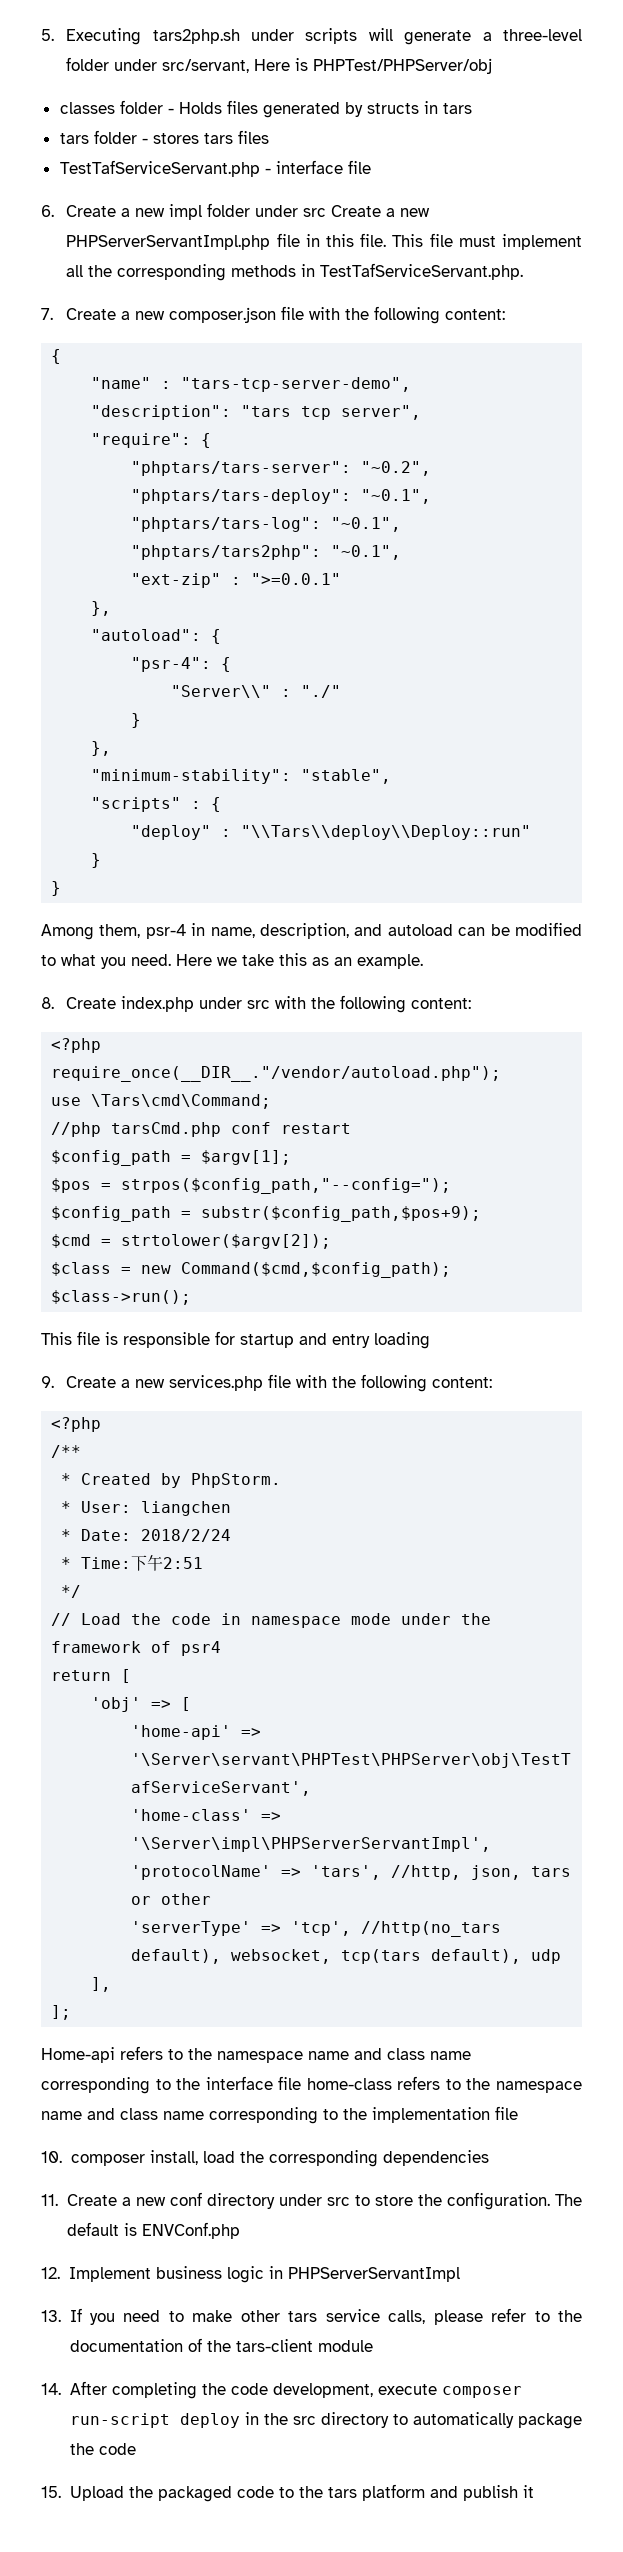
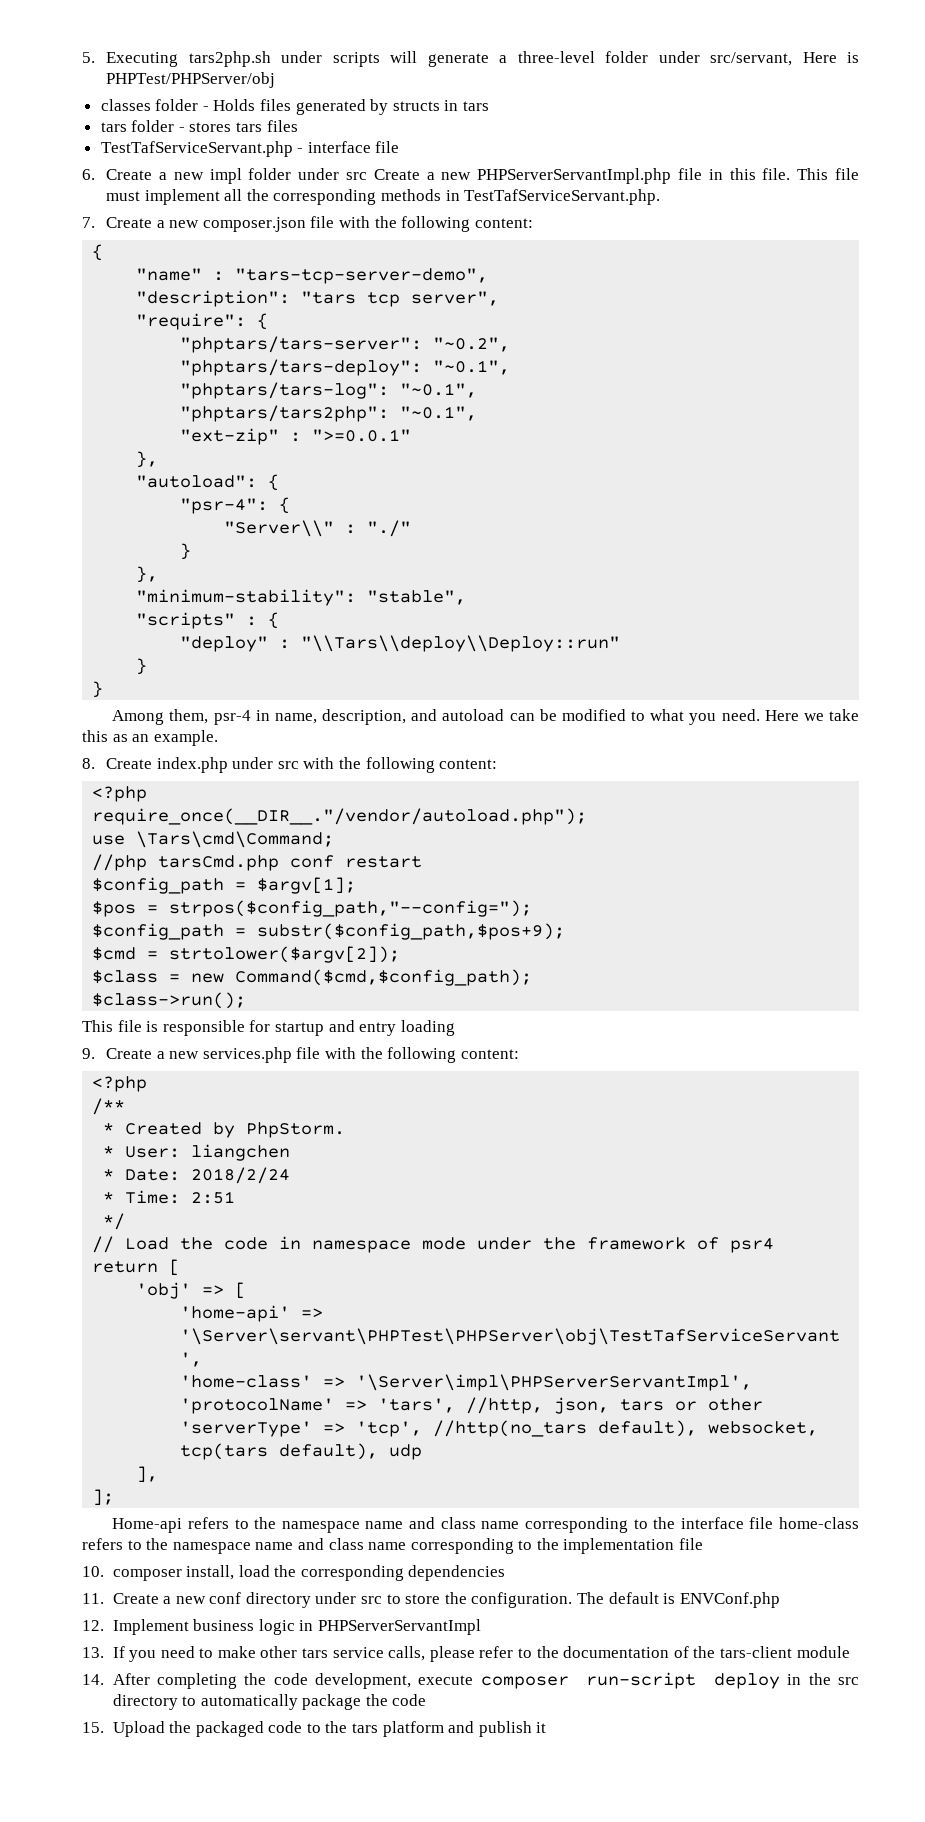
- * Time:下午2:51
+ * Time: 2:51

